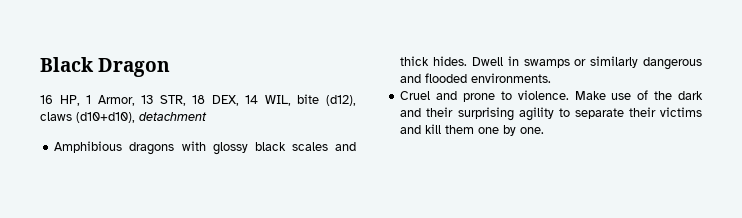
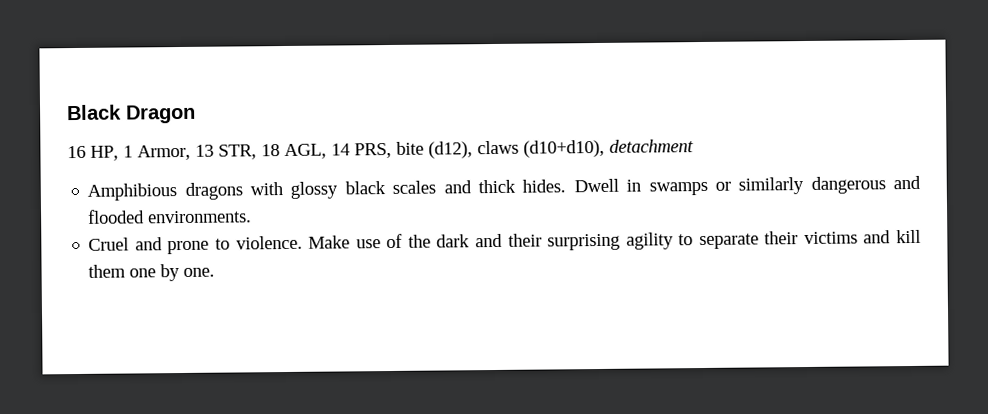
- 16 HP, 1 Armor, 13 STR, 18 DEX, 14 WIL, bite (d12), claws (d10+d10), detachment
+ 16 HP, 1 Armor, 13 STR, 18 AGL, 14 PRS, bite (d12), claws (d10+d10), detachment

